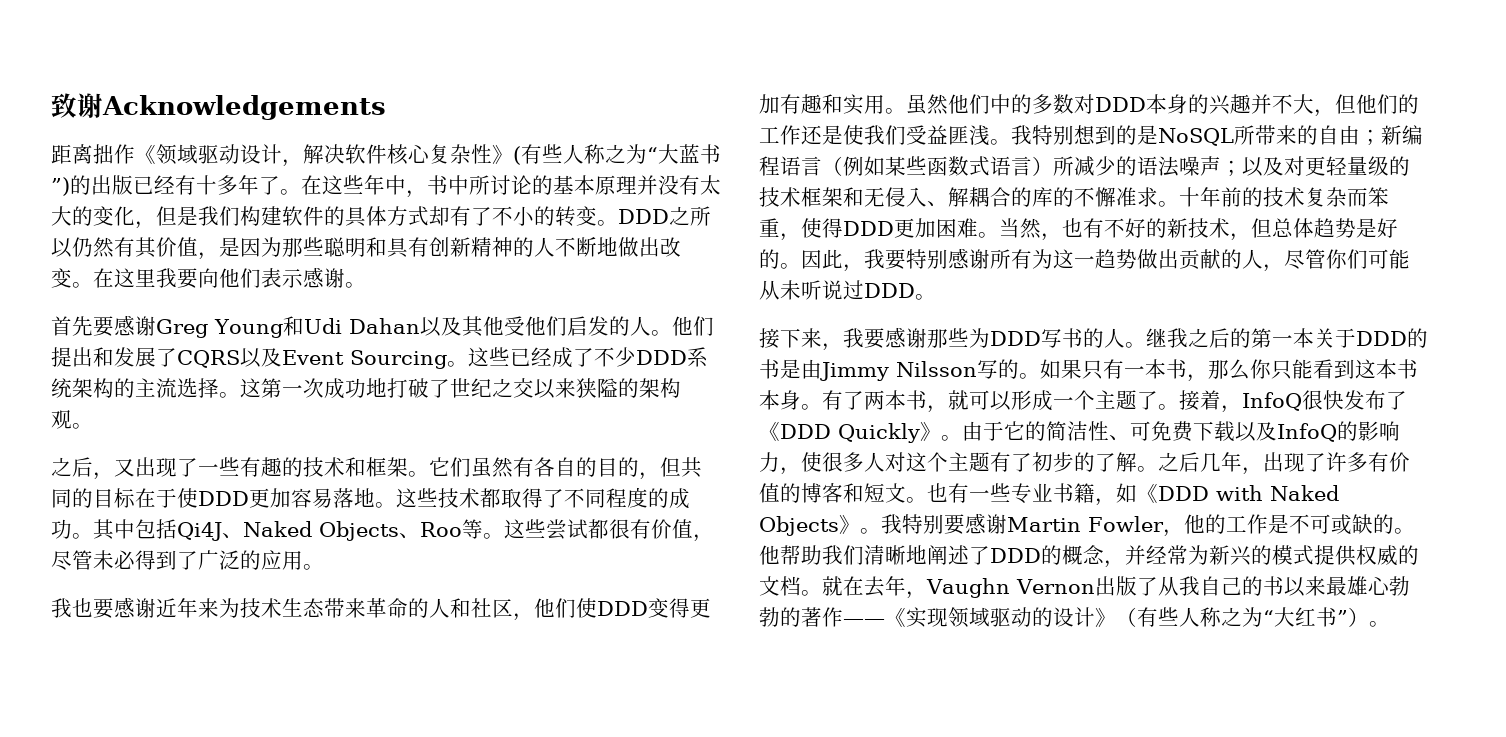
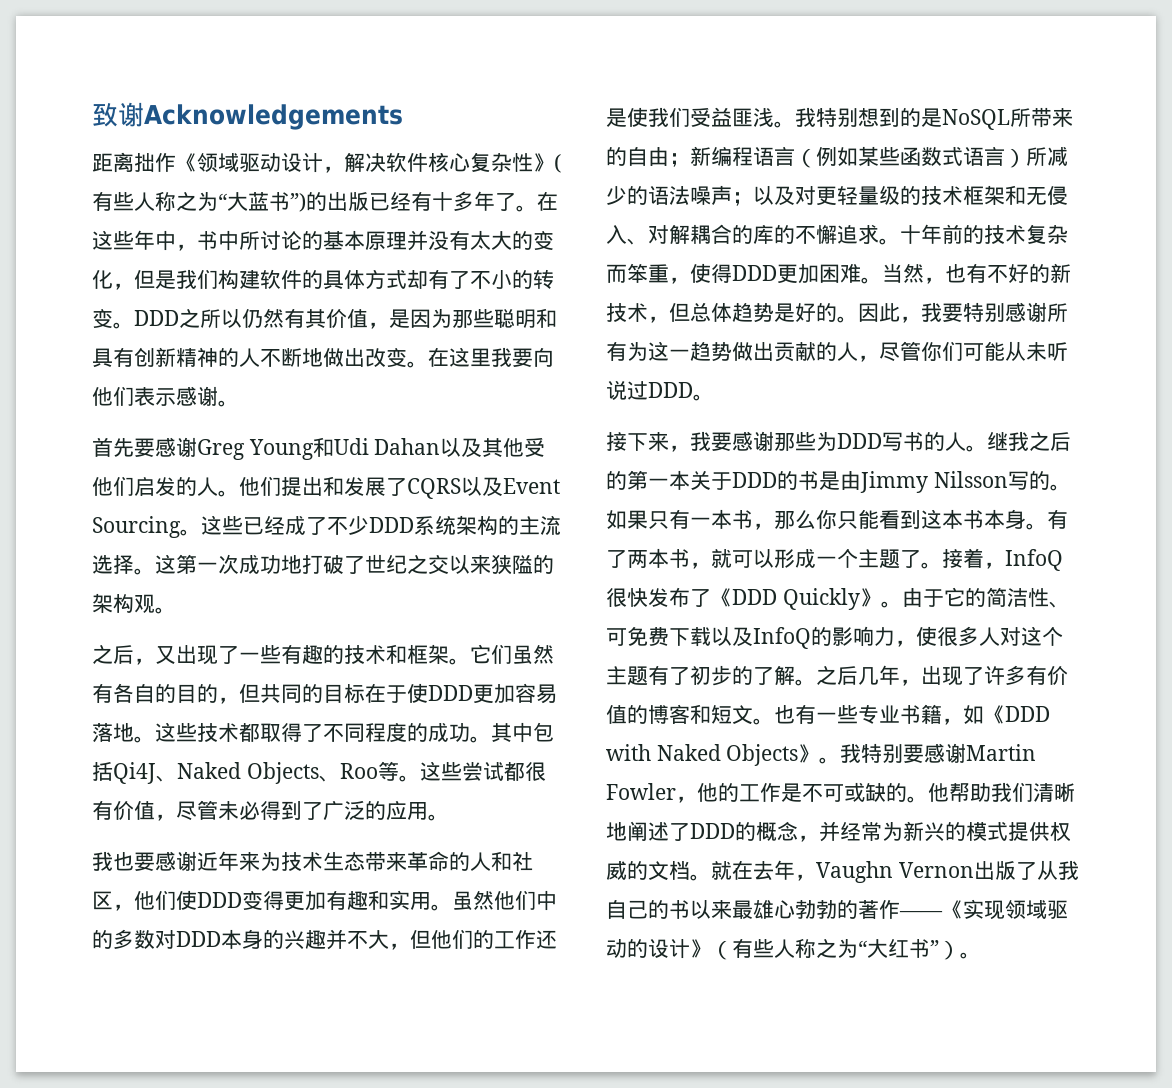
- 我特别想到的是NoSQL所带来的自由；新编程语言（例如某些函数式语言）所减少的语法噪声；以及对更轻量级的技术框架和无侵入、解耦合的库的不懈准求。
+ 我特别想到的是NoSQL所带来的自由；新编程语言（例如某些函数式语言）所减少的语法噪声；以及对更轻量级的技术框架和无侵入、对解耦合的库的不懈追求。

